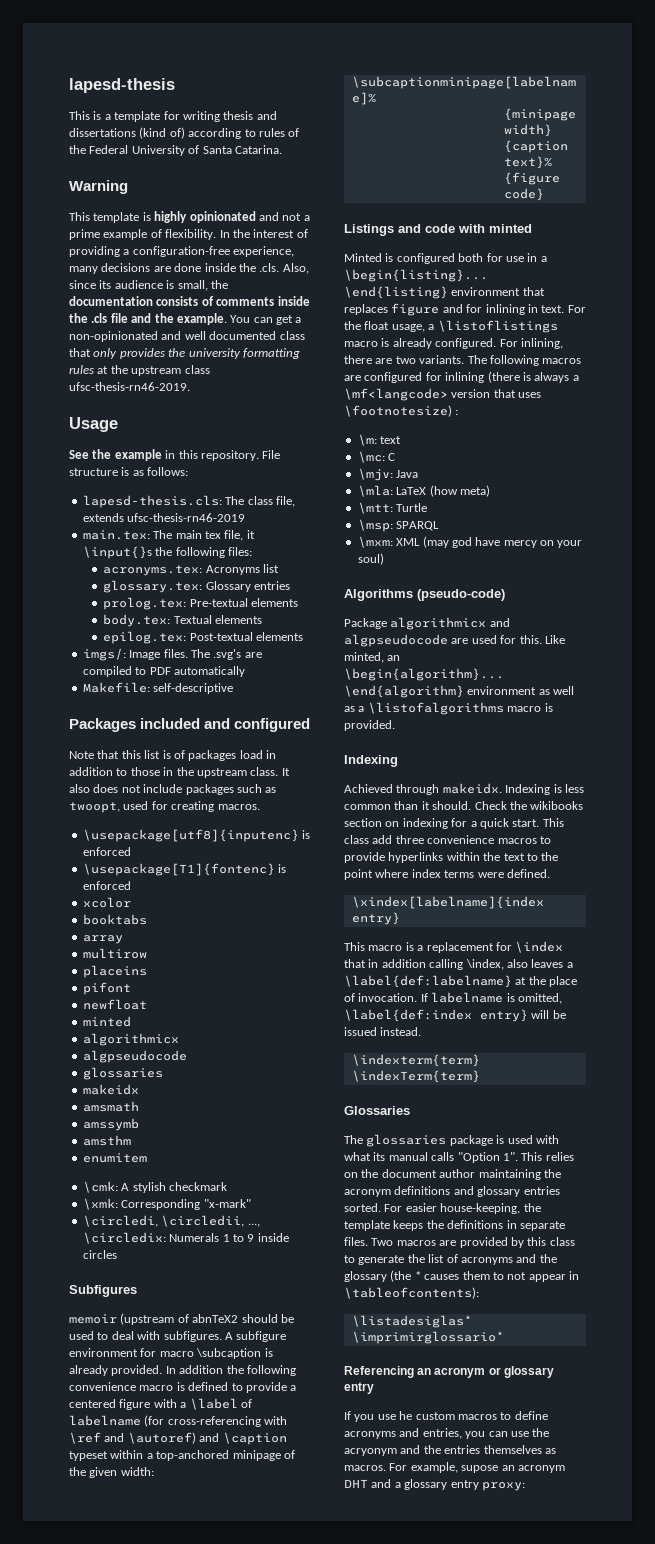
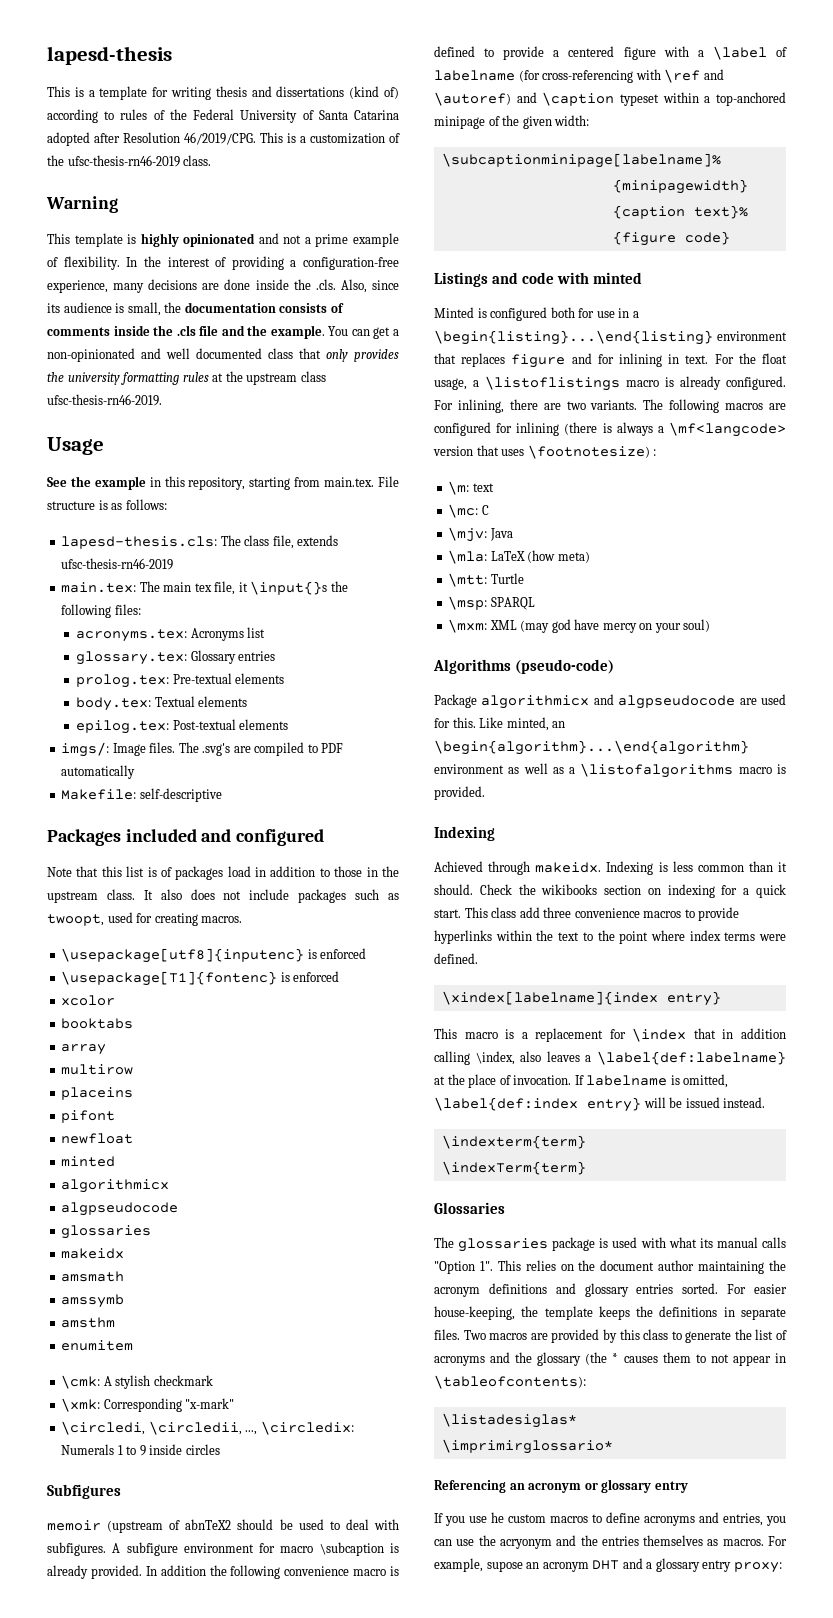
- This is a template for writing thesis and dissertations (kind of) according to rules of the Federal University of Santa Catarina.
+ This is a template for writing thesis and dissertations (kind of) according to rules of the Federal University of Santa Catarina adopted after Resolution 46/2019/CPG. This is a customization of the ufsc-thesis-rn46-2019 class.
- See the example in this repository. File structure is as follows:
+ See the example in this repository, starting from main.tex. File structure is as follows:

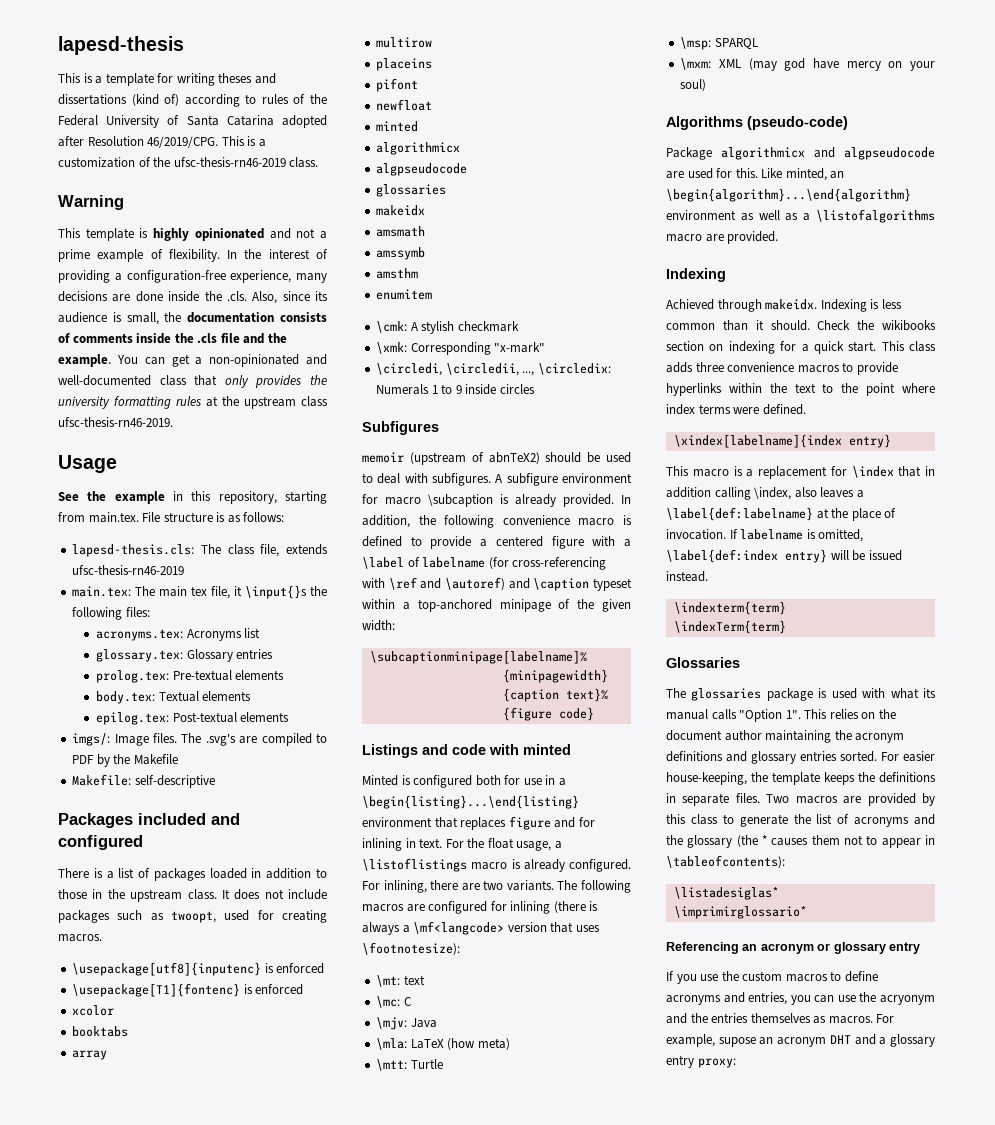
- This is a template for writing thesis and dissertations (kind of) according to rules of the Federal University of Santa Catarina adopted after Resolution 46/2019/CPG.
+ This is a template for writing theses and dissertations (kind of) according to rules of the Federal University of Santa Catarina adopted after Resolution 46/2019/CPG.
- You can get a non-opinionated and well documented class that only provides the university formatting rules at the upstream class ufsc-thesis-rn46-2019.
+ You can get a non-opinionated and well-documented class that only provides the university formatting rules at the upstream class ufsc-thesis-rn46-2019.
- The .svg's are compiled to PDF automatically
+ The .svg's are compiled to PDF by the Makefile
- Note that this list is of packages load in addition to those in the upstream class.
+ There is a list of packages loaded in addition to those in the upstream class.
- It also does not include packages such as twoopt, used for creating macros.
+ It does not include packages such as twoopt, used for creating macros.
- memoir (upstream of abnTeX2 should be used to deal with subfigures.
+ memoir (upstream of abnTeX2) should be used to deal with subfigures.
- In addition the following convenience macro is defined to provide a centered figure with a \label of labelname (for cross-referencing with \ref and \autoref) and \caption typeset within a top-anchored minipage of the given width:
+ In addition, the following convenience macro is defined to provide a centered figure with a \label of labelname (for cross-referencing with \ref and \autoref) and \caption typeset within a top-anchored minipage of the given width:
- The following macros are configured for inlining (there is always a \mf<langcode> version that uses \footnotesize) :
- \m: text
+ The following macros are configured for inlining (there is always a \mf<langcode> version that uses \footnotesize):
+ \mt: text
- Like minted, an \begin{algorithm}...\end{algorithm} environment as well as a \listofalgorithms macro is provided.
+ Like minted, an \begin{algorithm}...\end{algorithm} environment as well as a \listofalgorithms macro are provided.
- This class add three convenience macros to provide hyperlinks within the text to the point where index terms were defined.
+ This class adds three convenience macros to provide hyperlinks within the text to the point where index terms were defined.
- Two macros are provided by this class to generate the list of acronyms and the glossary (the * causes them to not appear in \tableofcontents):
+ Two macros are provided by this class to generate the list of acronyms and the glossary (the * causes them not to appear in \tableofcontents):
- If you use he custom macros to define acronyms and entries, you can use the acryonym and the entries themselves as macros.
+ If you use the custom macros to define acronyms and entries, you can use the acryonym and the entries themselves as macros.

